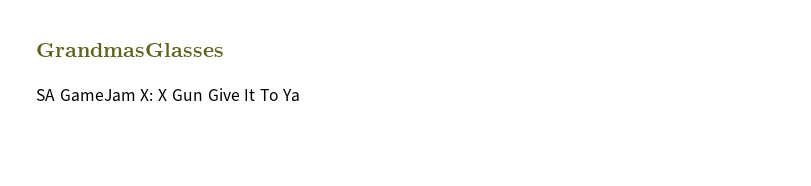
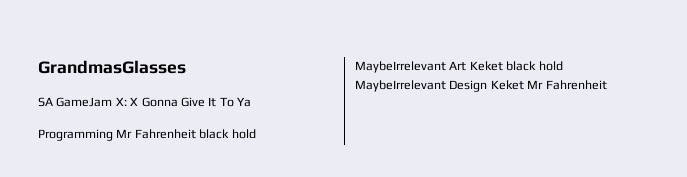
- SA GameJam X: X Gun Give It To Ya
+ SA GameJam X: X Gonna Give It To Ya
+ Programming Mr Fahrenheit black hold MaybeIrrelevant Art Keket black hold MaybeIrrelevant Design Keket Mr Fahrenheit

